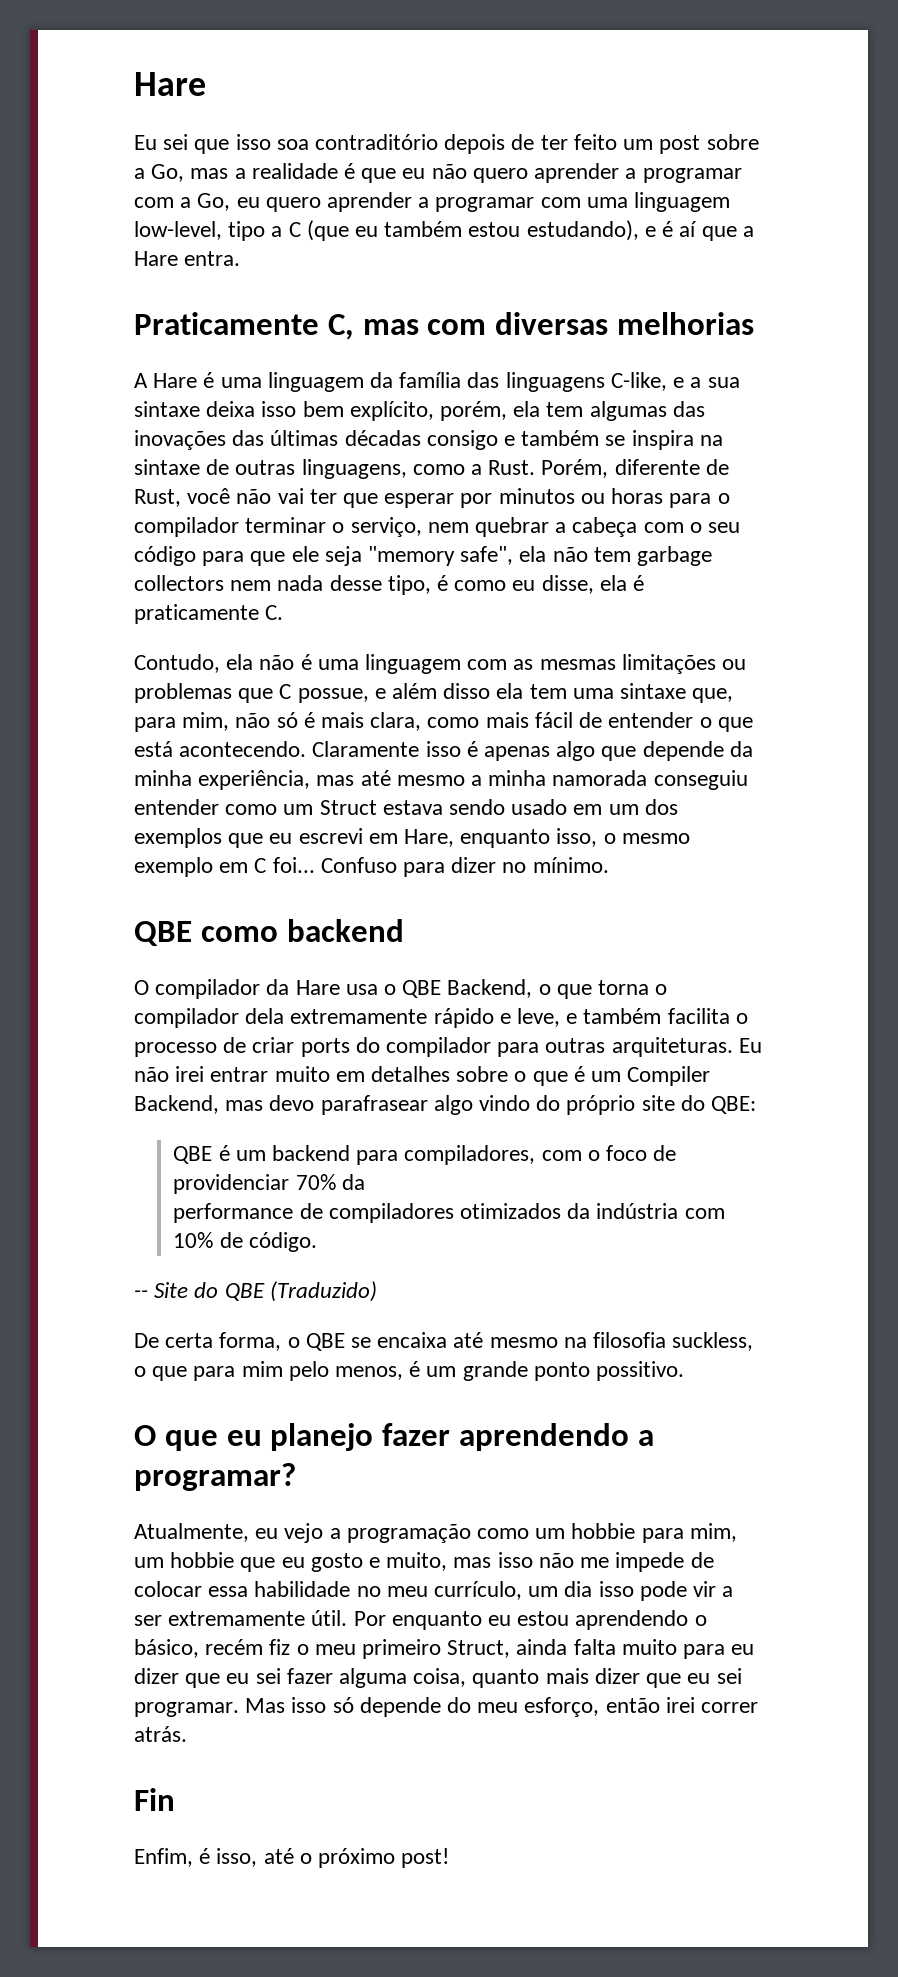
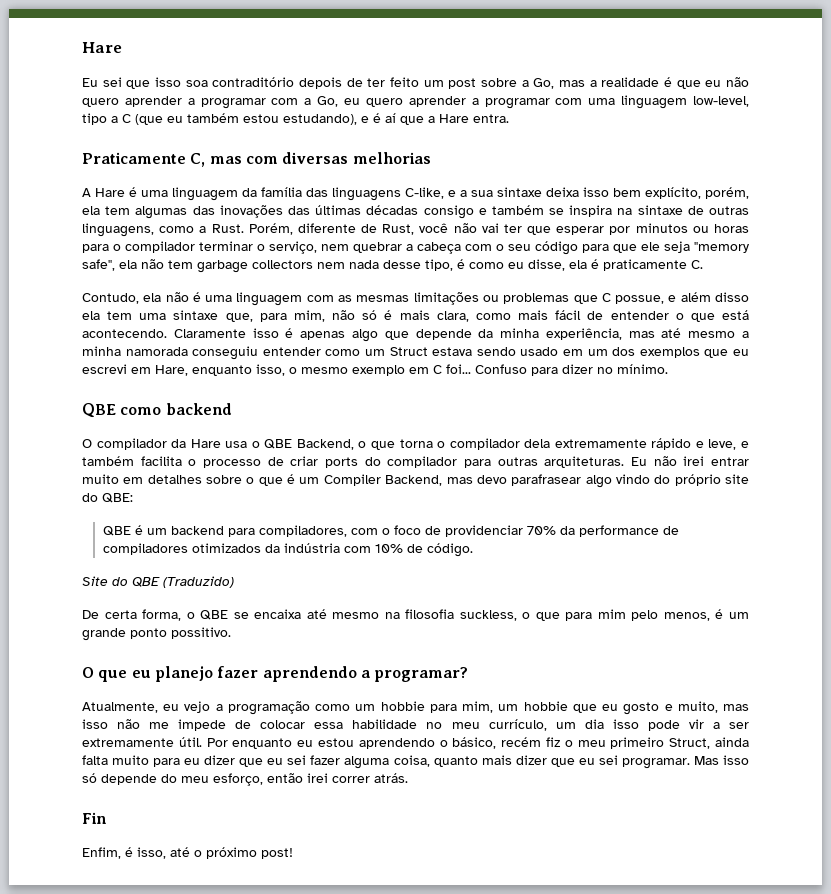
- QBE é um backend para compiladores, com o foco de providenciar 70% da
- performance de compiladores otimizados da indústria com 10% de código.
+ QBE é um backend para compiladores, com o foco de providenciar 70% da performance de compiladores otimizados da indústria com 10% de código.
- -- Site do QBE (Traduzido)
+ Site do QBE (Traduzido)

